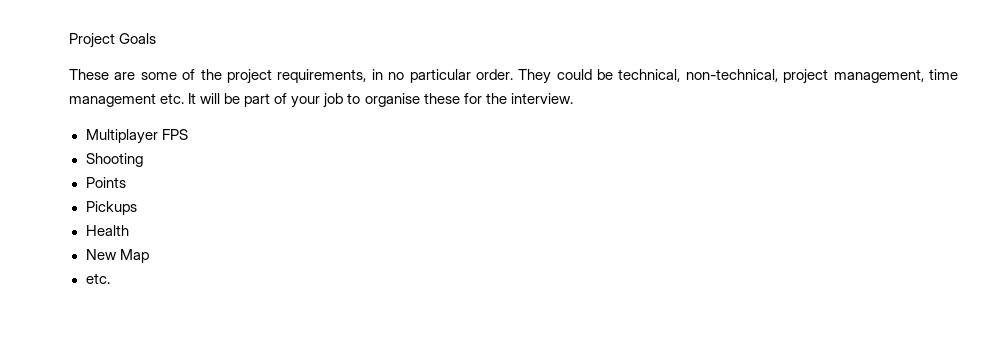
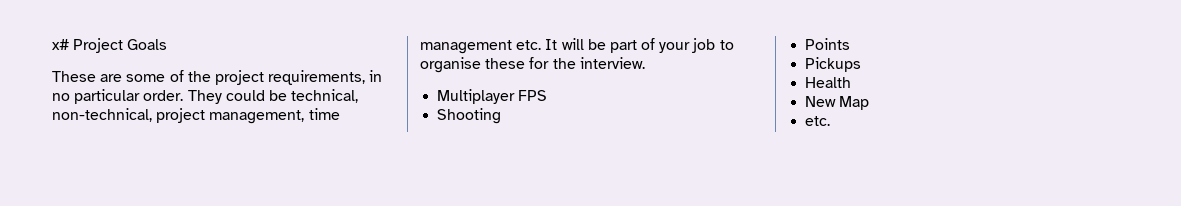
- Project Goals
+ x# Project Goals

